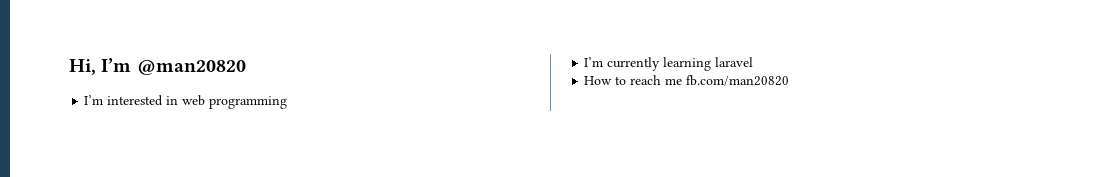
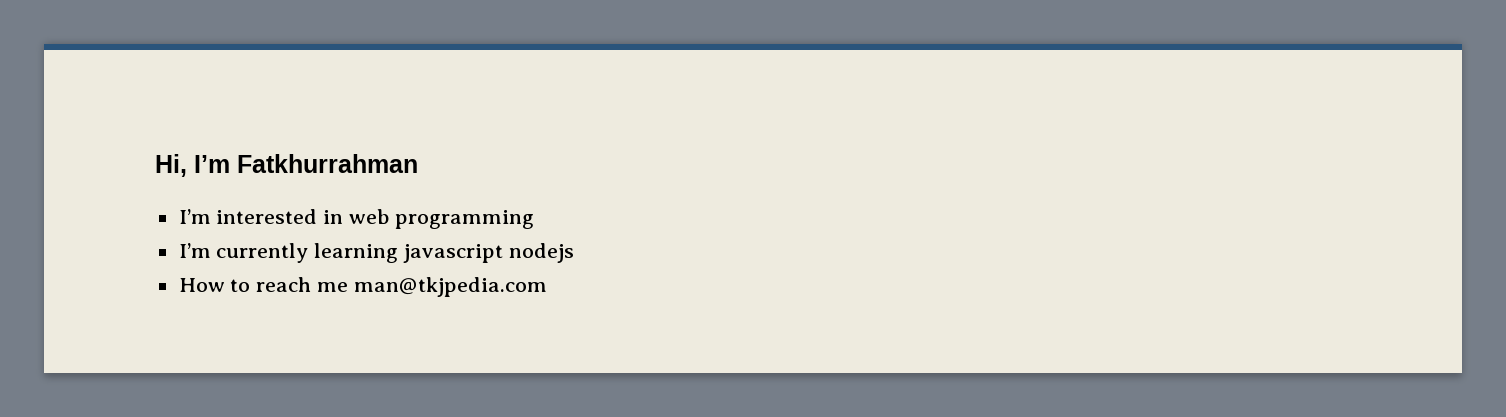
- Hi, I’m @man20820
+ Hi, I’m Fatkhurrahman
- I’m currently learning laravel
+ I’m currently learning javascript nodejs
- How to reach me fb.com/man20820
+ How to reach me man@tkjpedia.com

